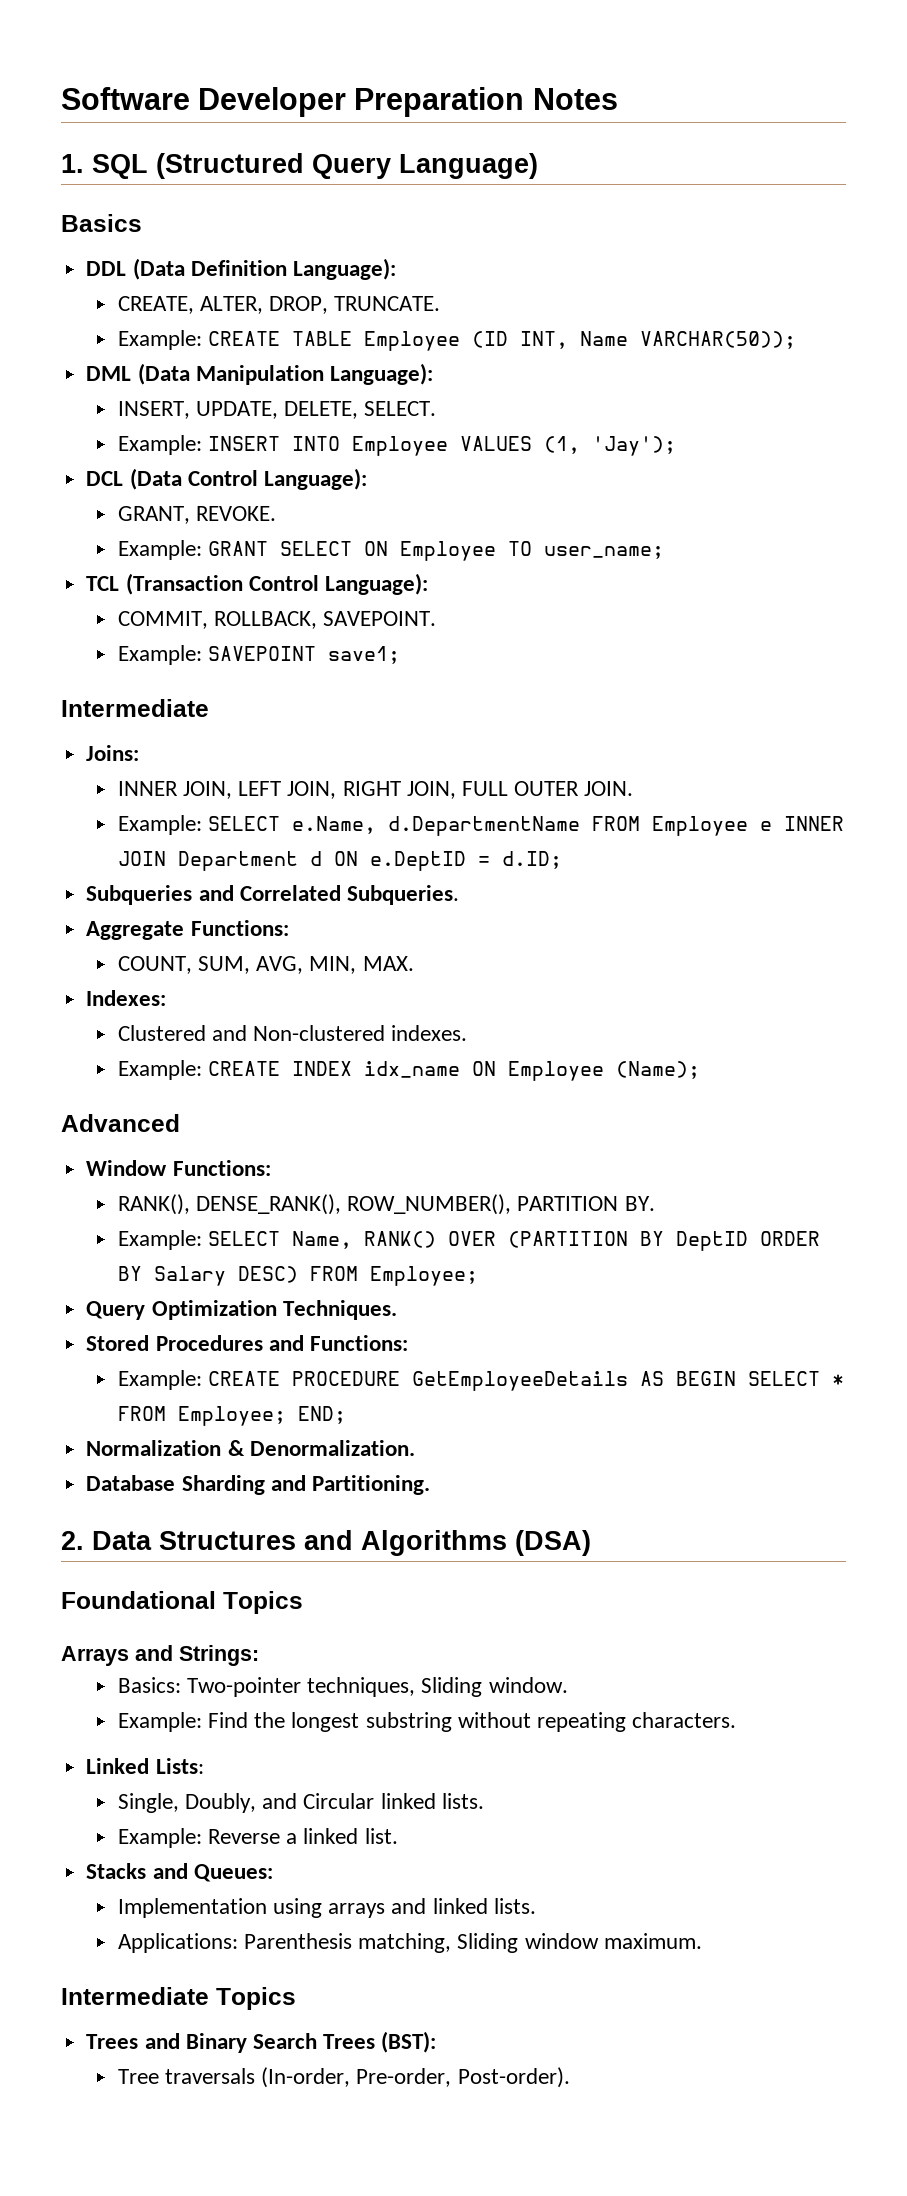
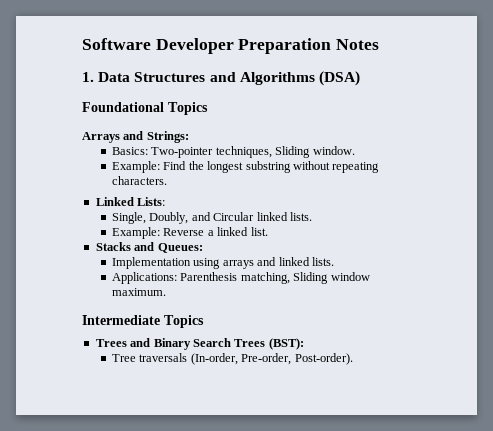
- 1. SQL (Structured Query Language)
- Basics
- DDL (Data Definition Language):
- CREATE, ALTER, DROP, TRUNCATE.
- Example: CREATE TABLE Employee (ID INT, Name VARCHAR(50));
- DML (Data Manipulation Language):
- INSERT, UPDATE, DELETE, SELECT.
- Example: INSERT INTO Employee VALUES (1, 'Jay');
- DCL (Data Control Language):
- GRANT, REVOKE.
- Example: GRANT SELECT ON Employee TO user_name;
- TCL (Transaction Control Language):
- COMMIT, ROLLBACK, SAVEPOINT.
- Example: SAVEPOINT save1;
- Intermediate
- Joins:
- INNER JOIN, LEFT JOIN, RIGHT JOIN, FULL OUTER JOIN.
- Example: SELECT e.Name, d.DepartmentName FROM Employee e INNER JOIN Department d ON e.DeptID = d.ID;
- Subqueries and Correlated Subqueries.
- Aggregate Functions:
- COUNT, SUM, AVG, MIN, MAX.
- Indexes:
- Clustered and Non-clustered indexes.
- Example: CREATE INDEX idx_name ON Employee (Name);
- Advanced
- Window Functions:
- RANK(), DENSE_RANK(), ROW_NUMBER(), PARTITION BY.
- Example: SELECT Name, RANK() OVER (PARTITION BY DeptID ORDER BY Salary DESC) FROM Employee;
- Query Optimization Techniques.
- Stored Procedures and Functions:
- Example: CREATE PROCEDURE GetEmployeeDetails AS BEGIN SELECT * FROM Employee; END;
- Normalization & Denormalization.
- Database Sharding and Partitioning.
- 2. Data Structures and Algorithms (DSA)
+ 1. Data Structures and Algorithms (DSA)

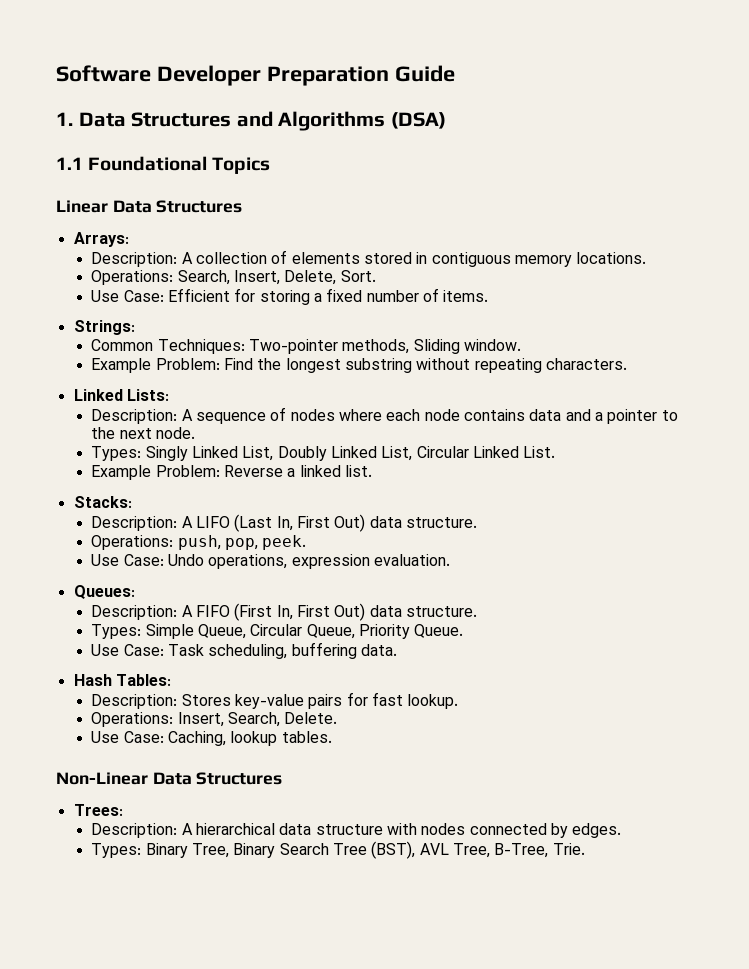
- Software Developer Preparation Notes
+ Software Developer Preparation Guide
- Foundational Topics
+ 1.1 Foundational Topics
- Arrays and Strings:
- Basics: Two-pointer techniques, Sliding window.
+ Linear Data Structures
+ Arrays:
+ Description: A collection of elements stored in contiguous memory locations.
+ Operations: Search, Insert, Delete, Sort.
+ Use Case: Efficient for storing a fixed number of items.
+ Strings:
+ Common Techniques: Two-pointer methods, Sliding window.
- Example: Find the longest substring without repeating characters.
+ Example Problem: Find the longest substring without repeating characters.
- Single, Doubly, and Circular linked lists.
- Example: Reverse a linked list.
- Stacks and Queues:
- Implementation using arrays and linked lists.
- Applications: Parenthesis matching, Sliding window maximum.
- Intermediate Topics
- Trees and Binary Search Trees (BST):
- Tree traversals (In-order, Pre-order, Post-order).
+ Description: A sequence of nodes where each node contains data and a pointer to the next node.
+ Types: Singly Linked List, Doubly Linked List, Circular Linked List.
+ Example Problem: Reverse a linked list.
+ Stacks:
+ Description: A LIFO (Last In, First Out) data structure.
+ Operations: push, pop, peek.
+ Use Case: Undo operations, expression evaluation.
+ Queues:
+ Description: A FIFO (First In, First Out) data structure.
+ Types: Simple Queue, Circular Queue, Priority Queue.
+ Use Case: Task scheduling, buffering data.
+ Hash Tables:
+ Description: Stores key-value pairs for fast lookup.
+ Operations: Insert, Search, Delete.
+ Use Case: Caching, lookup tables.
+ Non-Linear Data Structures
+ Trees:
+ Description: A hierarchical data structure with nodes connected by edges.
+ Types: Binary Tree, Binary Search Tree (BST), AVL Tree, B-Tree, Trie.

